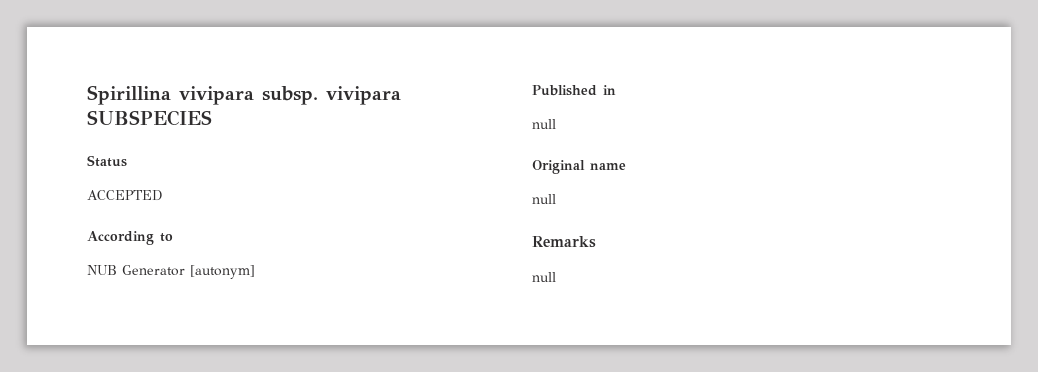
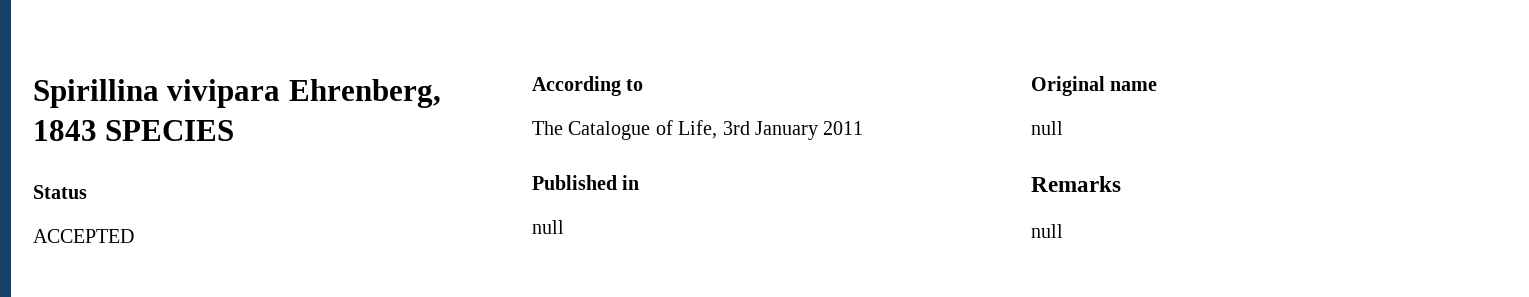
- Spirillina vivipara subsp. vivipara SUBSPECIES
+ Spirillina vivipara Ehrenberg, 1843 SPECIES
- NUB Generator [autonym]
+ The Catalogue of Life, 3rd January 2011

